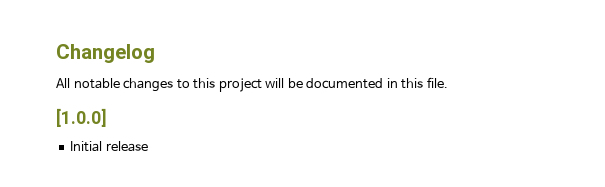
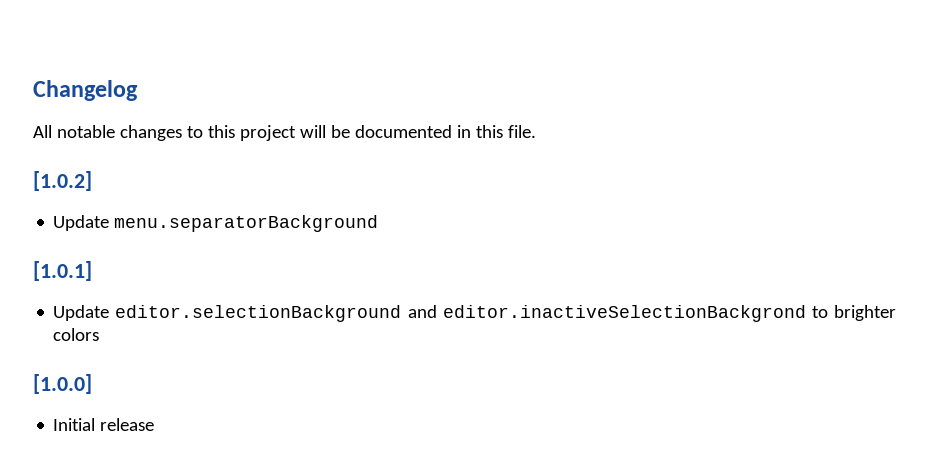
+ [1.0.2]
+ Update menu.separatorBackground
+ [1.0.1]
+ Update editor.selectionBackground and editor.inactiveSelectionBackgrond to brighter colors

